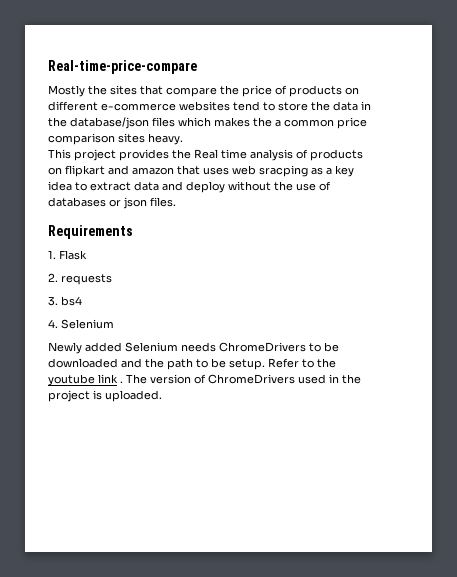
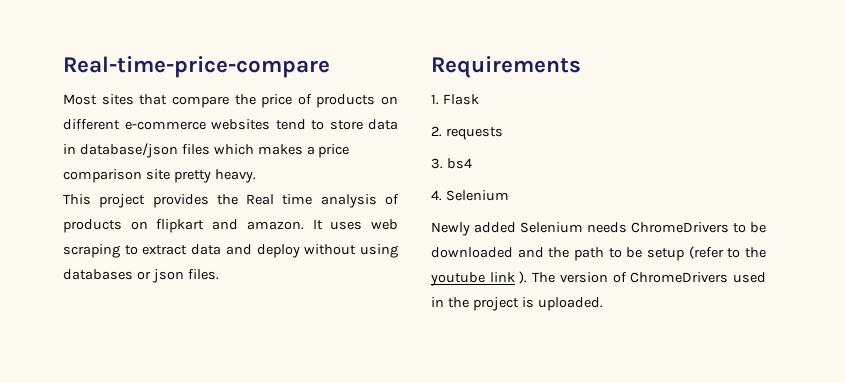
- Mostly the sites that compare the price of products on different e-commerce websites tend to store the data in the database/json files which makes the a common price comparison sites heavy.
+ Most sites that compare the price of products on different e-commerce websites tend to store data in database/json files which makes a price comparison site pretty heavy.
- This project provides the Real time analysis of products on flipkart and amazon that uses web sracping as a key idea to extract data and deploy without the use of databases or json files.
+ This project provides the Real time analysis of products on flipkart and amazon. It uses web scraping to extract data and deploy without using databases or json files.
- Newly added Selenium needs ChromeDrivers to be downloaded and the path to be setup. Refer to the youtube link .
+ Newly added Selenium needs ChromeDrivers to be downloaded and the path to be setup (refer to the youtube link ).

